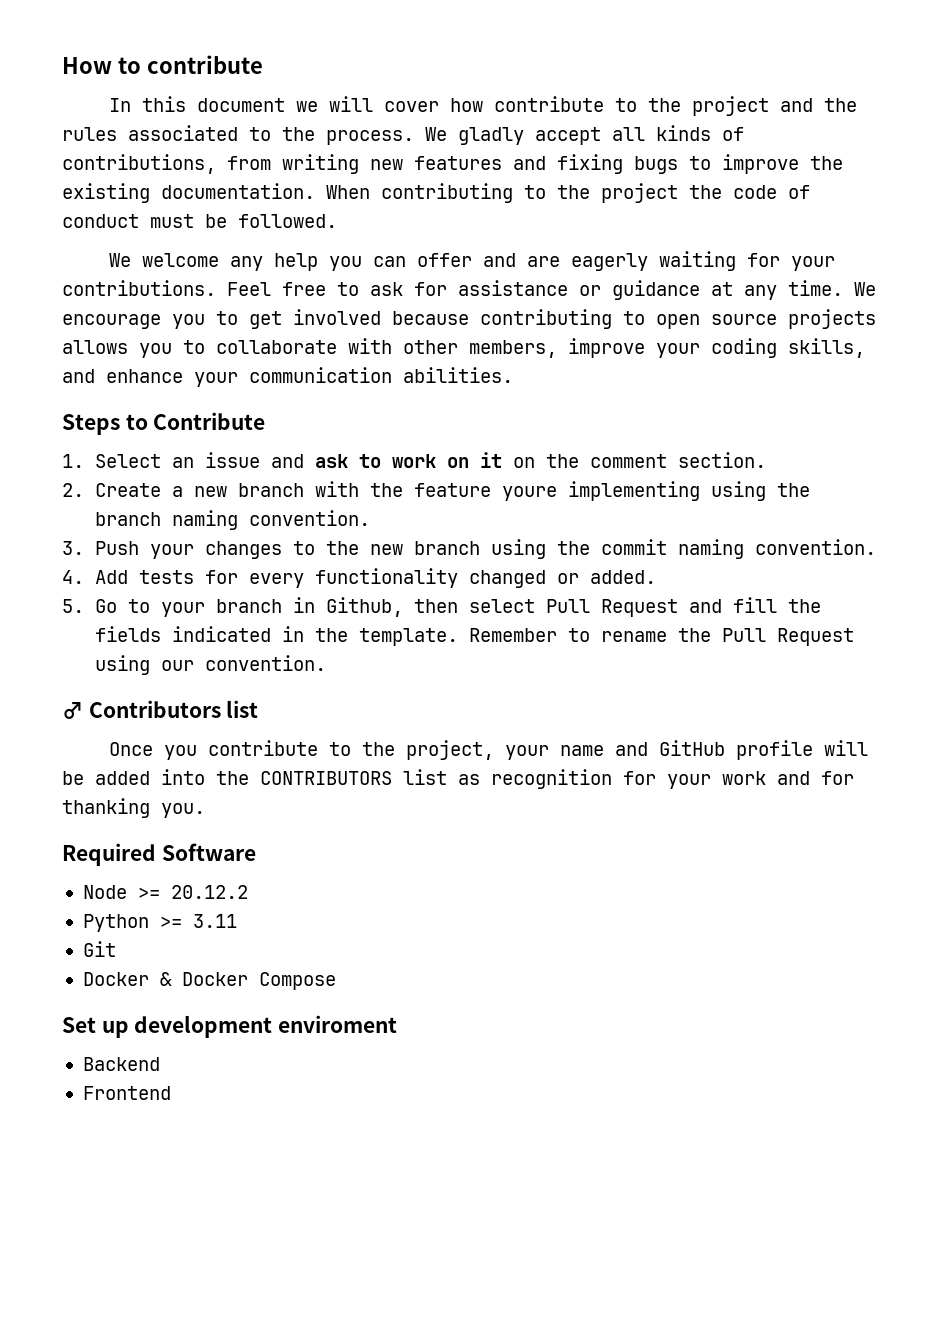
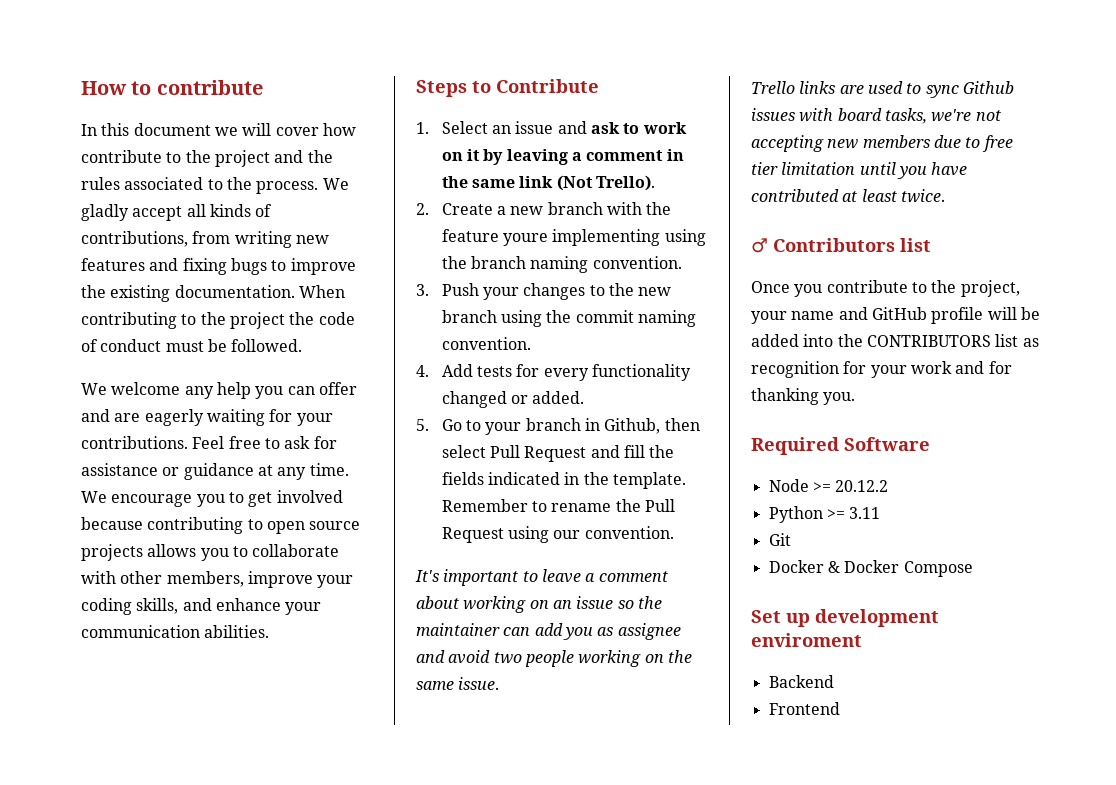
- 1. Select an issue and ask to work on it on the comment section.
+ 1. Select an issue and ask to work on it by leaving a comment in the same link (Not Trello).
+ It's important to leave a comment about working on an issue so the maintainer can add you as assignee and avoid two people working on the same issue.
+ Trello links are used to sync Github issues with board tasks, we're not accepting new members due to free tier limitation until you have contributed at least twice.

